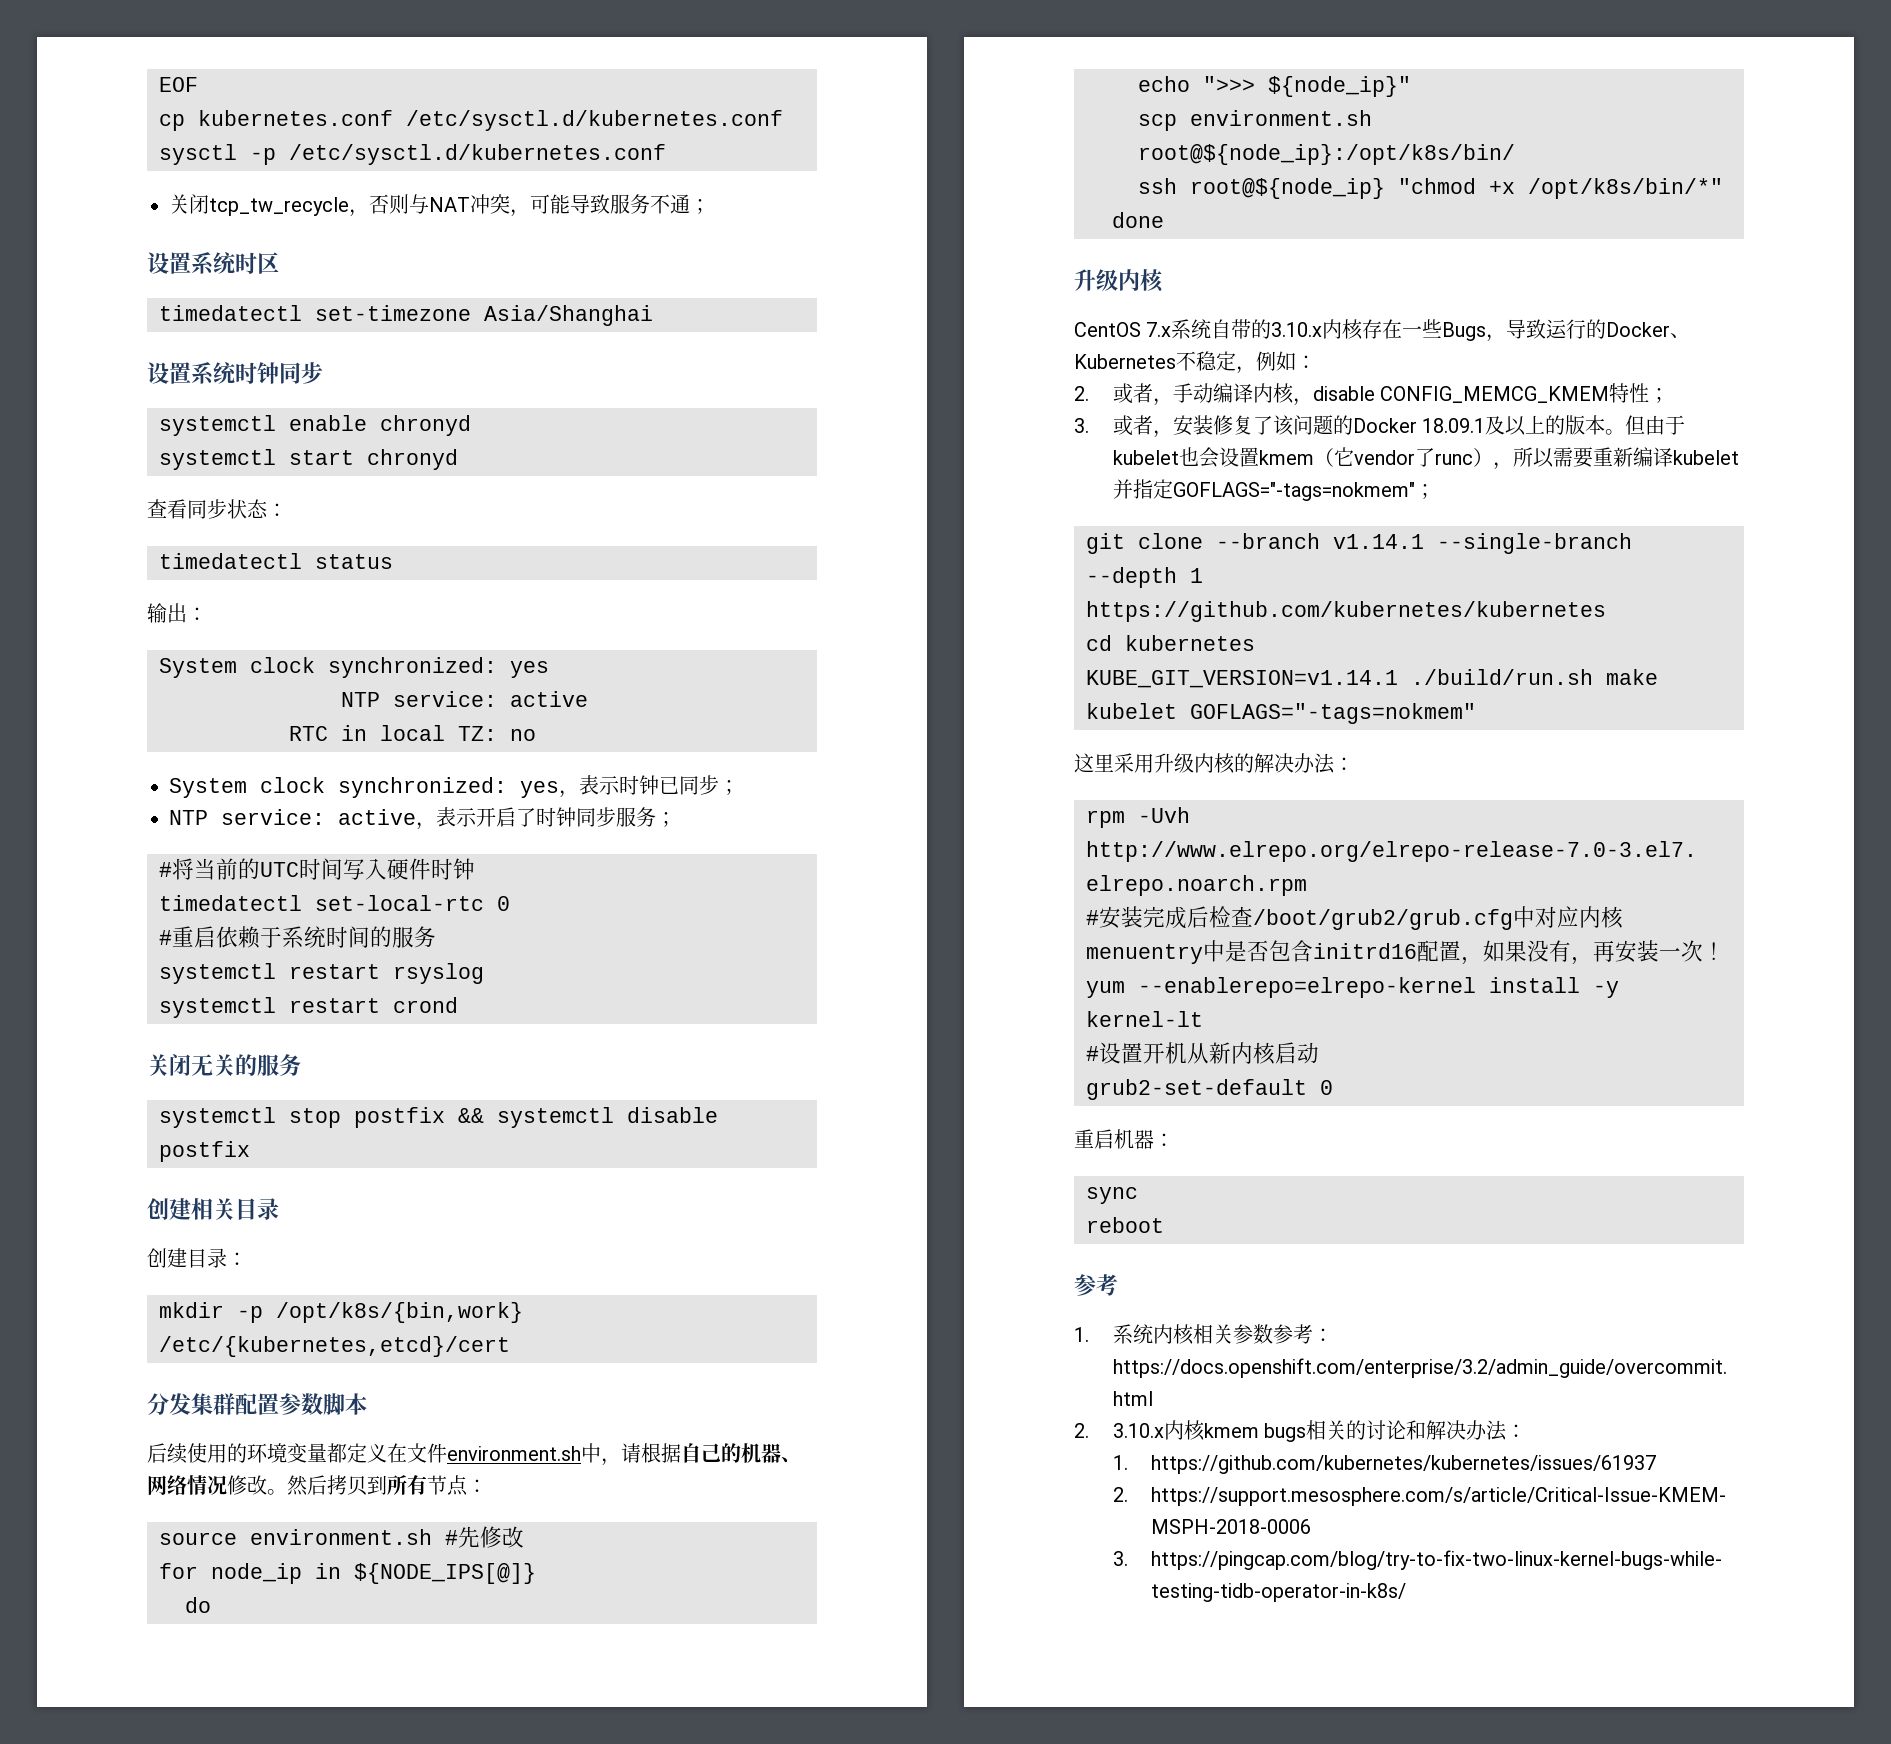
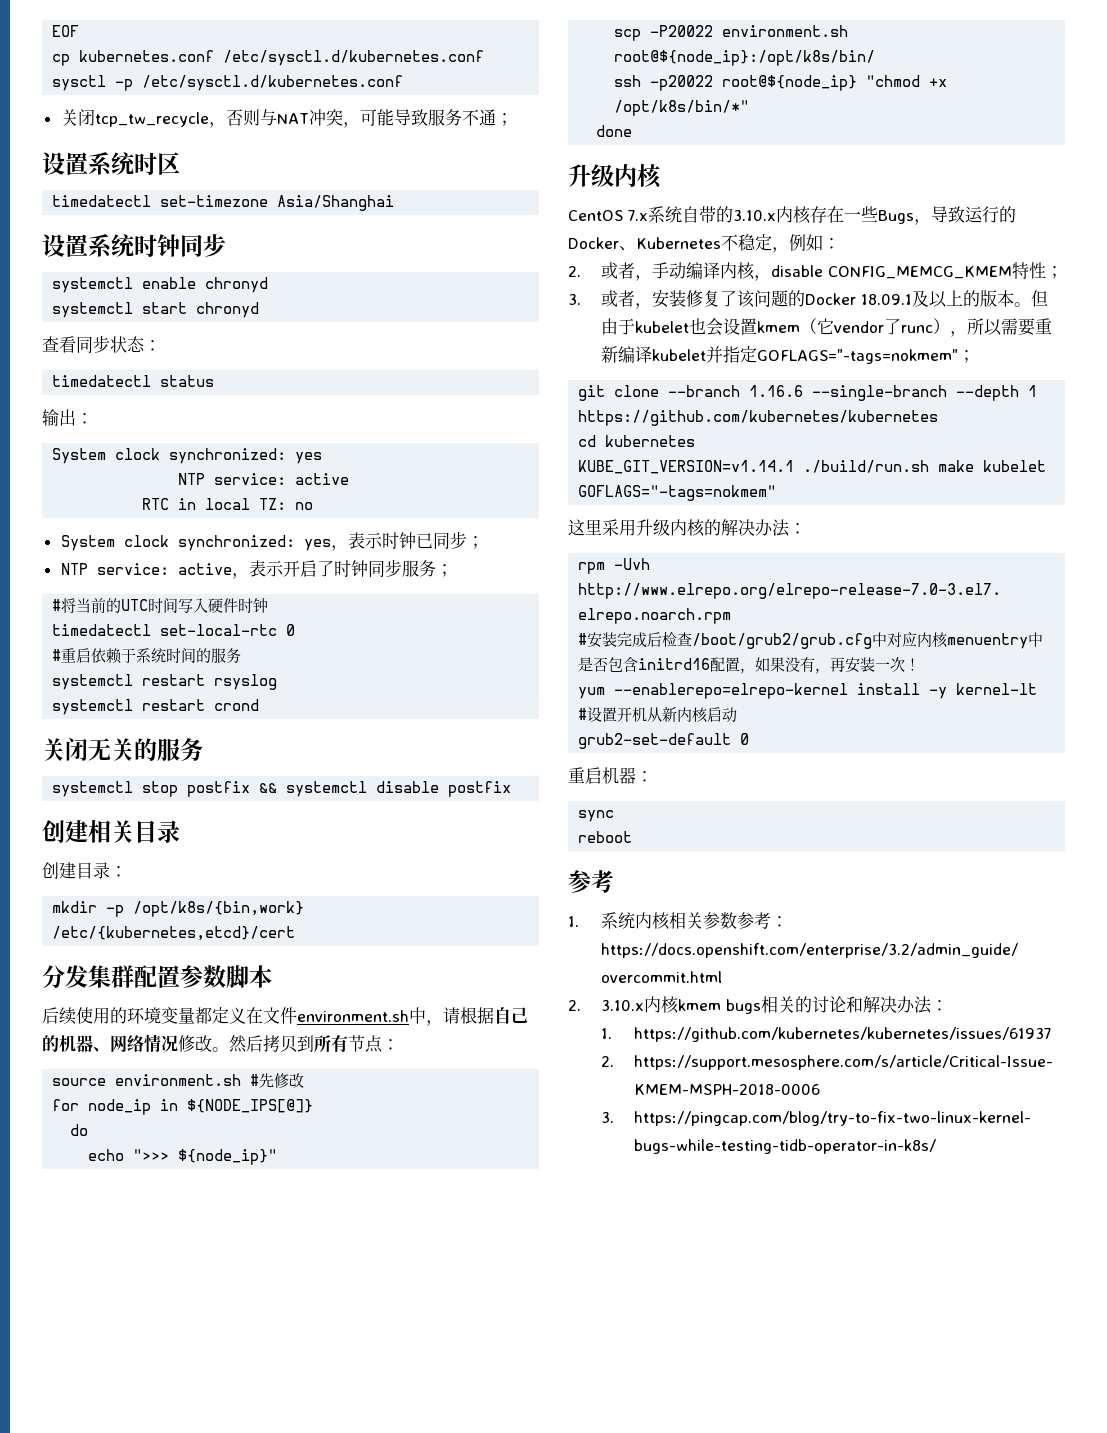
- scp environment.sh root@${node_ip}:/opt/k8s/bin/
+ scp -P20022 environment.sh root@${node_ip}:/opt/k8s/bin/
- ssh root@${node_ip} "chmod +x /opt/k8s/bin/*"
+ ssh -p20022 root@${node_ip} "chmod +x /opt/k8s/bin/*"
- git clone --branch v1.14.1 --single-branch --depth 1 https://github.com/kubernetes/kubernetes
+ git clone --branch 1.16.6 --single-branch --depth 1 https://github.com/kubernetes/kubernetes

